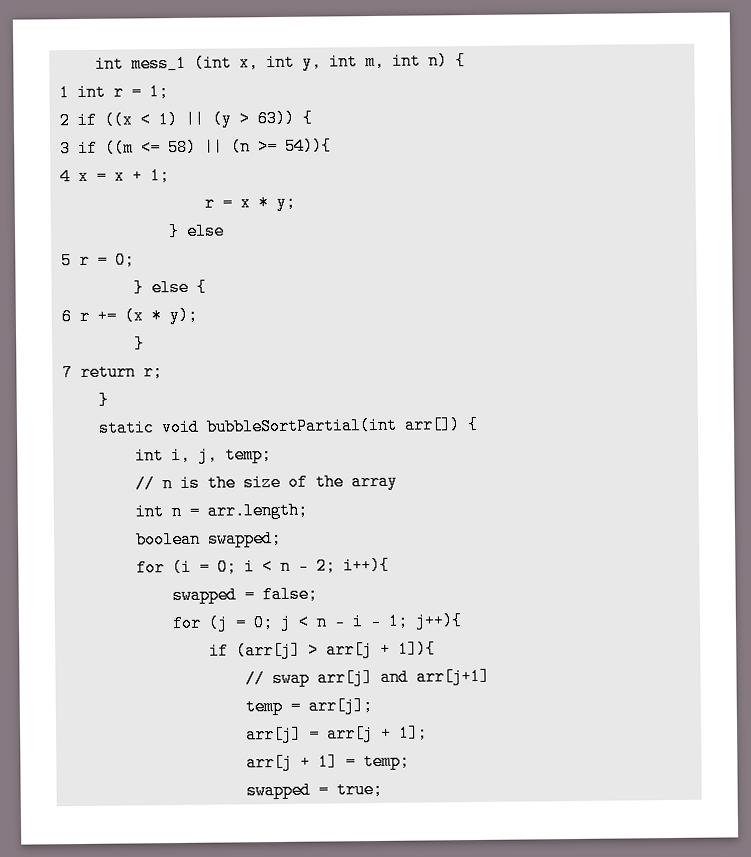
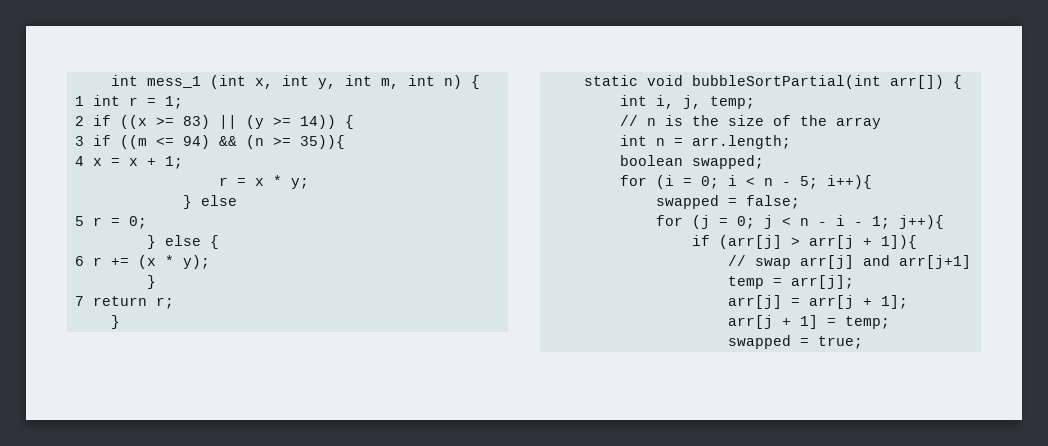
- 2 if ((x < 1) || (y > 63)) {
+ 2 if ((x >= 83) || (y >= 14)) {
- 3 if ((m <= 58) || (n >= 54)){
+ 3 if ((m <= 94) && (n >= 35)){
- for (i = 0; i < n - 2; i++){
+ for (i = 0; i < n - 5; i++){

